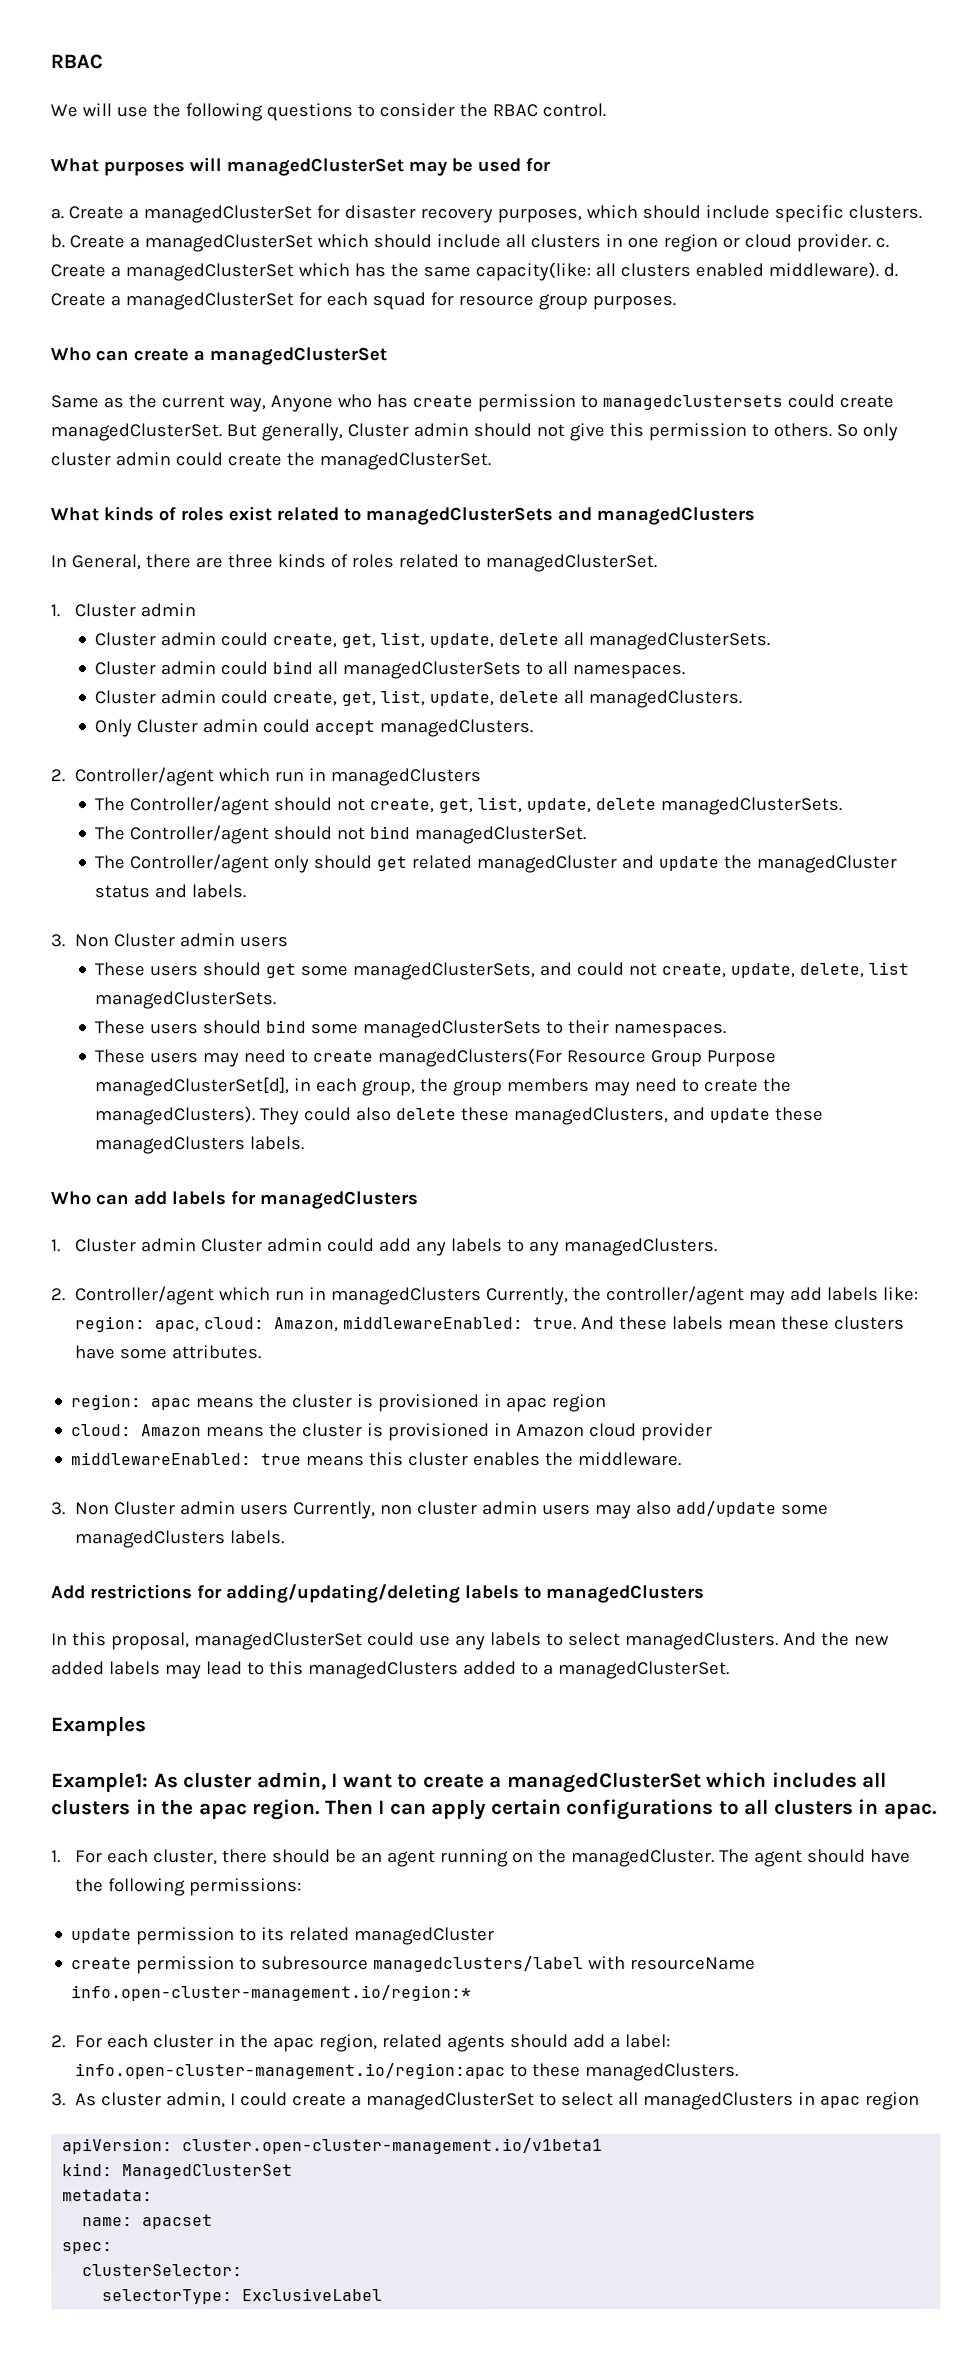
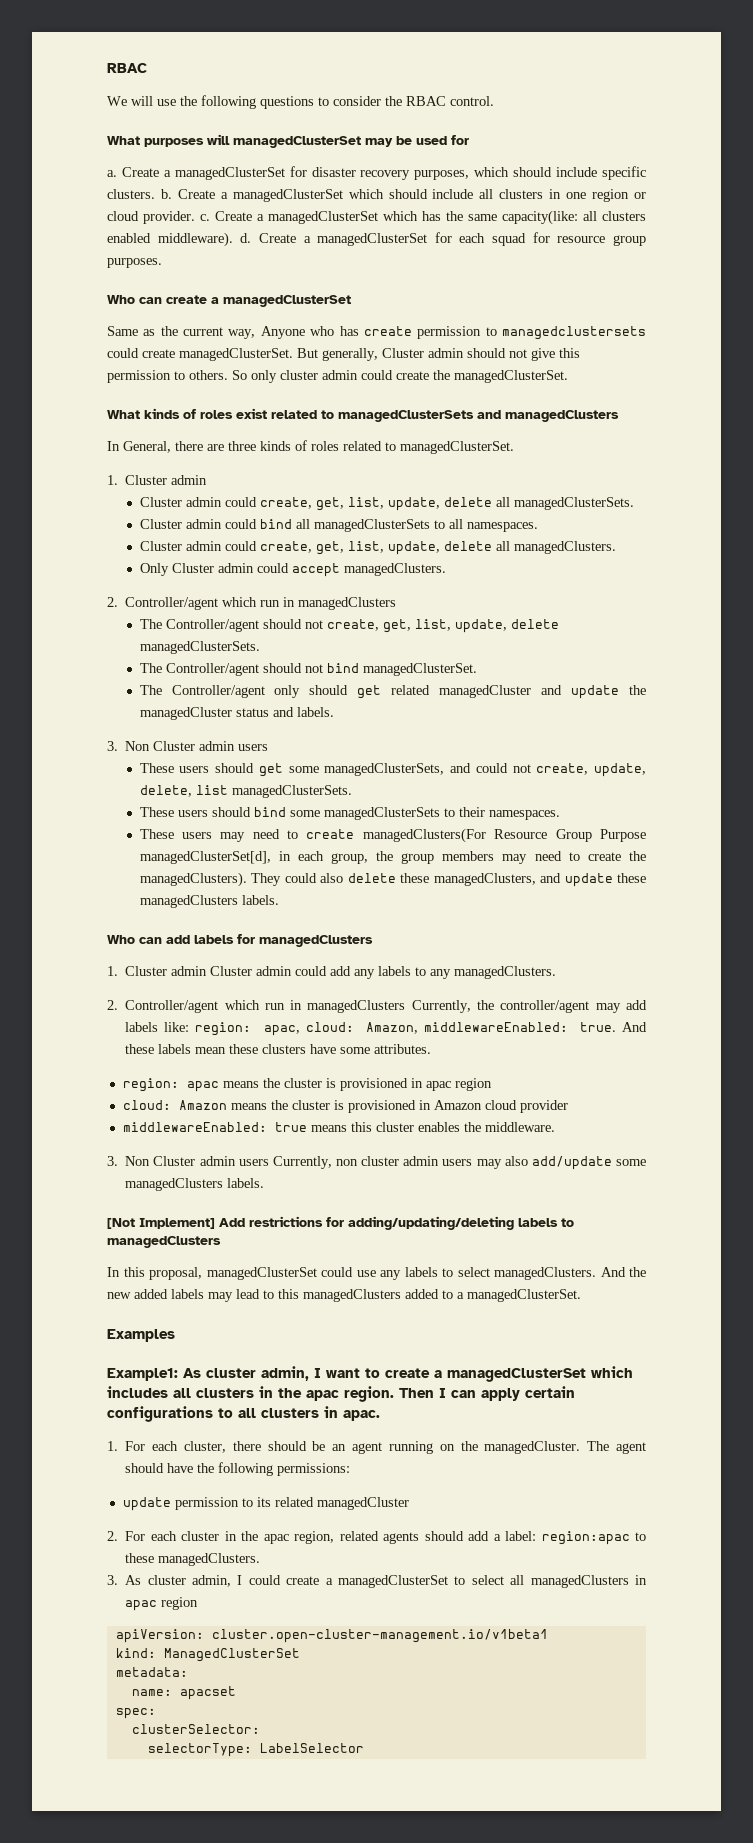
- Add restrictions for adding/updating/deleting labels to managedClusters
+ [Not Implement] Add restrictions for adding/updating/deleting labels to managedClusters
- create permission to subresource managedclusters/label with resourceName info.open-cluster-management.io/region:*
- 2. For each cluster in the apac region, related agents should add a label: info.open-cluster-management.io/region:apac to these managedClusters.
+ 2. For each cluster in the apac region, related agents should add a label: region:apac to these managedClusters.
- selectorType: ExclusiveLabel
+ selectorType: LabelSelector

